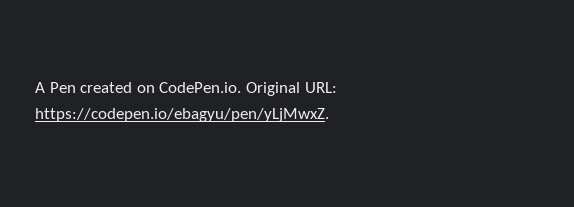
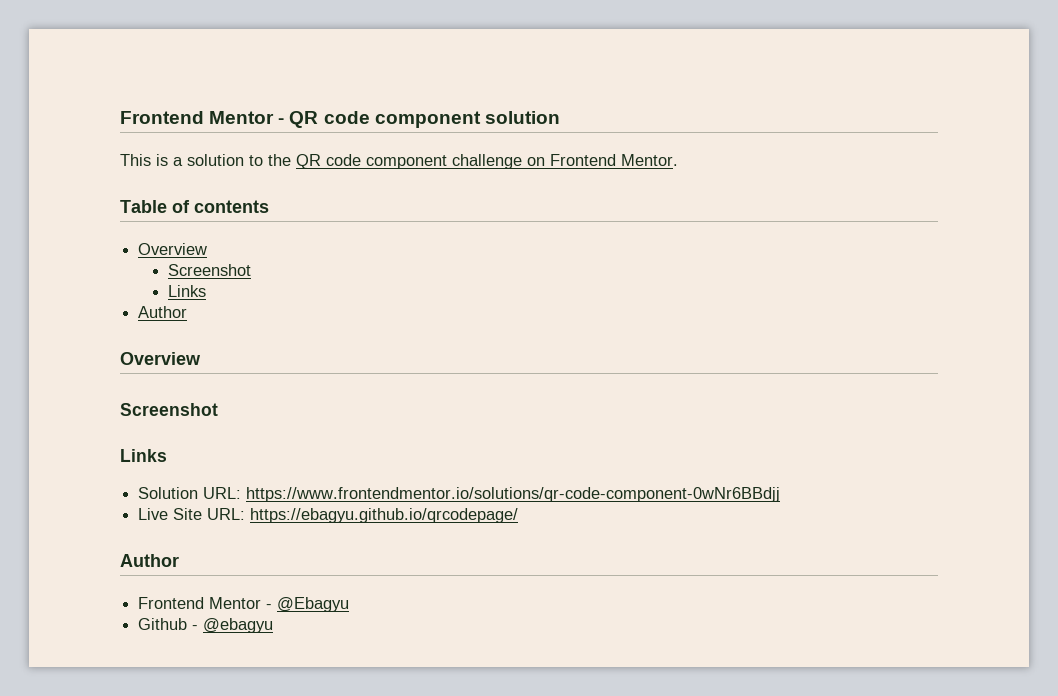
- A Pen created on CodePen.io. Original URL: https://codepen.io/ebagyu/pen/yLjMwxZ.
+ Frontend Mentor - QR code component solution
+ This is a solution to the QR code component challenge on Frontend Mentor.
+ Table of contents
+ Overview
+ Screenshot
+ Links
+ Author
+ Overview
+ Screenshot
+ Links
+ Solution URL: https://www.frontendmentor.io/solutions/qr-code-component-0wNr6BBdjj
+ Live Site URL: https://ebagyu.github.io/qrcodepage/
+ Author
+ Frontend Mentor - @Ebagyu
+ Github - @ebagyu

